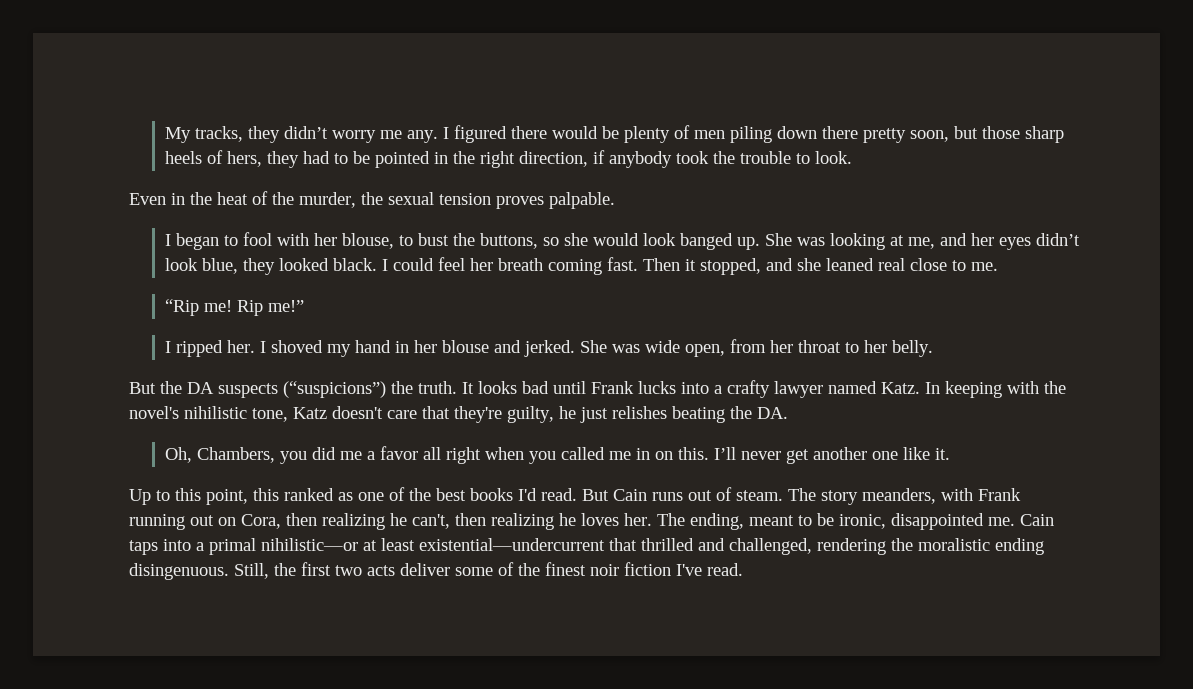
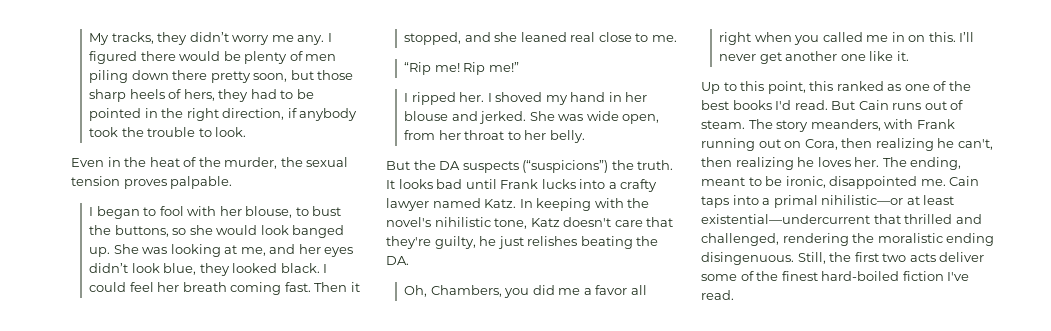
- Still, the first two acts deliver some of the finest noir fiction I've read.
+ Still, the first two acts deliver some of the finest hard-boiled fiction I've read.

